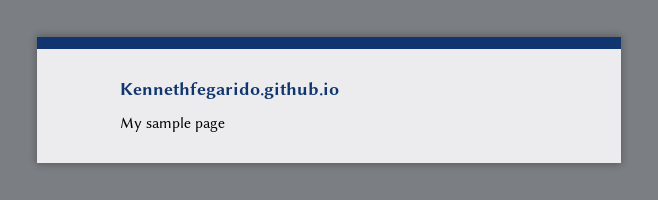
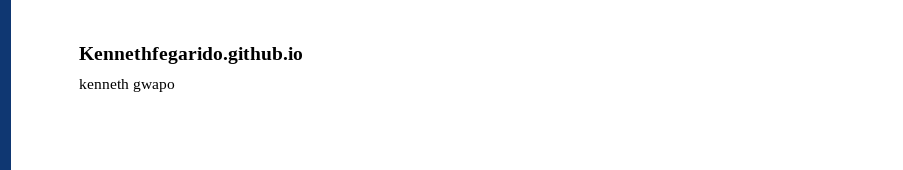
- My sample page
+ kenneth gwapo

